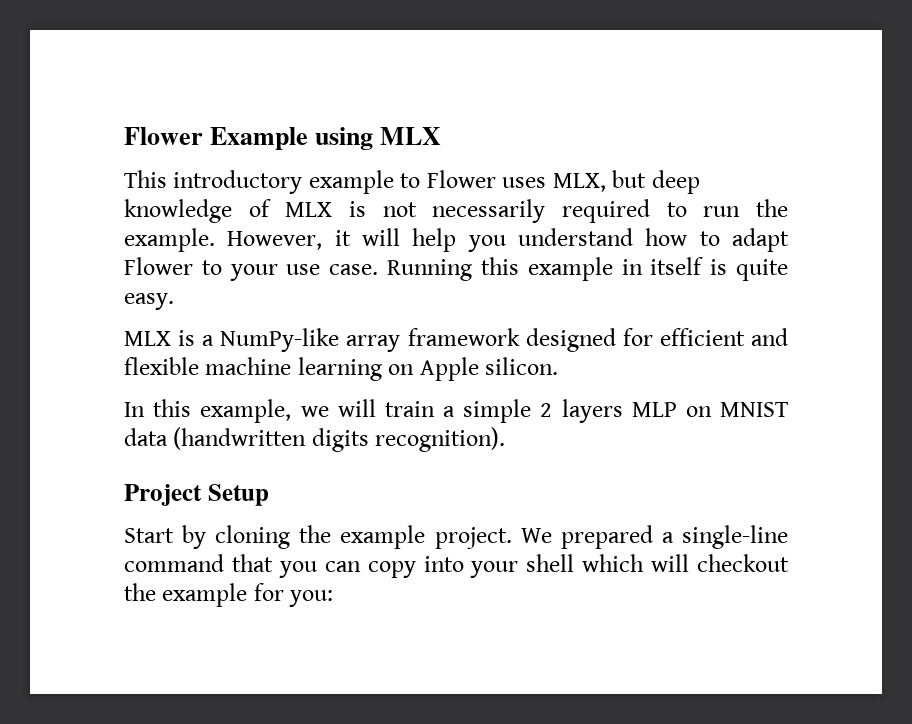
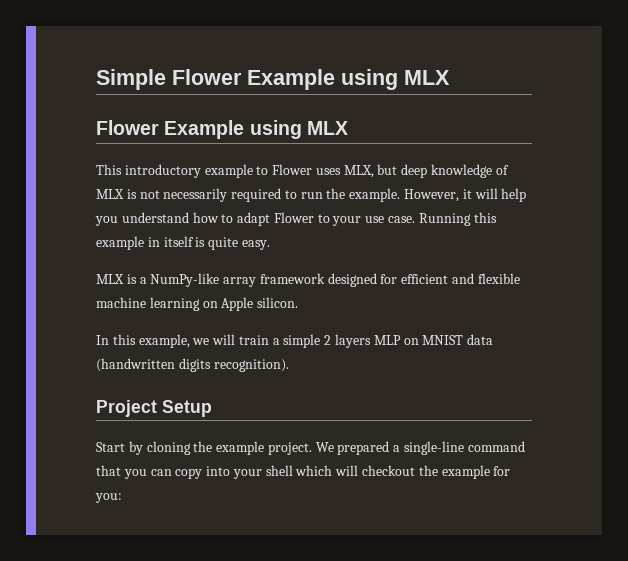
+ Simple Flower Example using MLX

